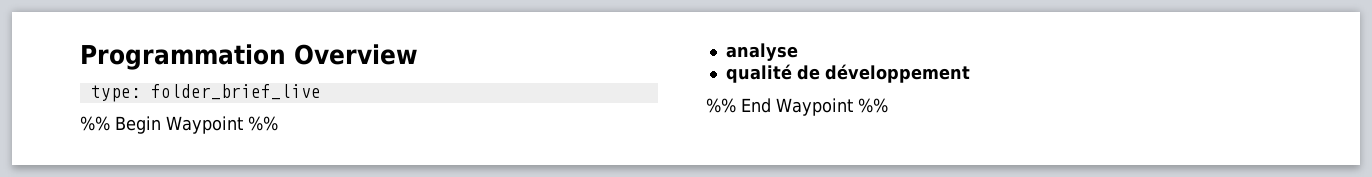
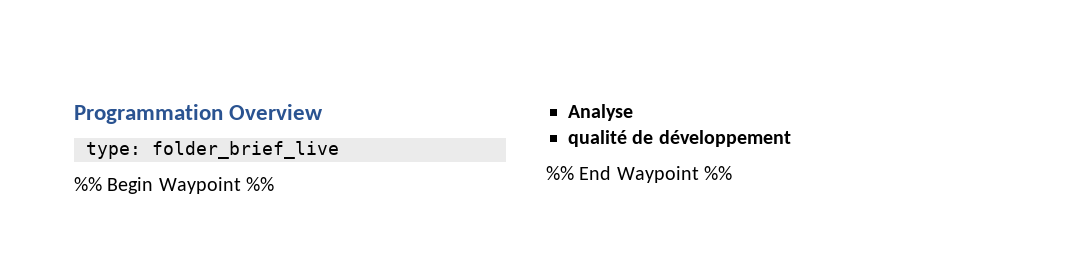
- analyse
+ Analyse

